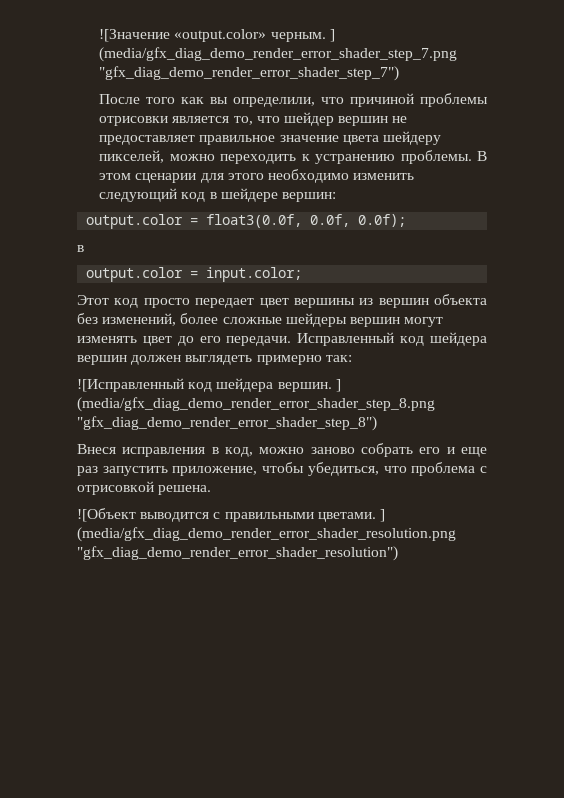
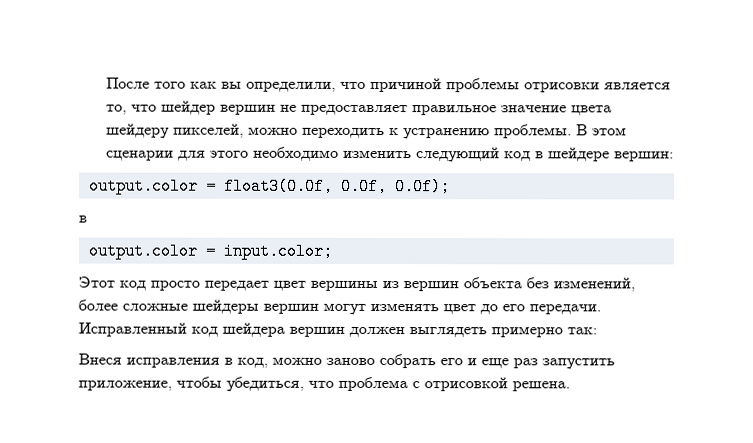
- ![Значение «output.color» черным. ] (media/gfx_diag_demo_render_error_shader_step_7.png "gfx_diag_demo_render_error_shader_step_7")
- ![Исправленный код шейдера вершин. ] (media/gfx_diag_demo_render_error_shader_step_8.png "gfx_diag_demo_render_error_shader_step_8")
- ![Объект выводится с правильными цветами. ] (media/gfx_diag_demo_render_error_shader_resolution.png "gfx_diag_demo_render_error_shader_resolution")

